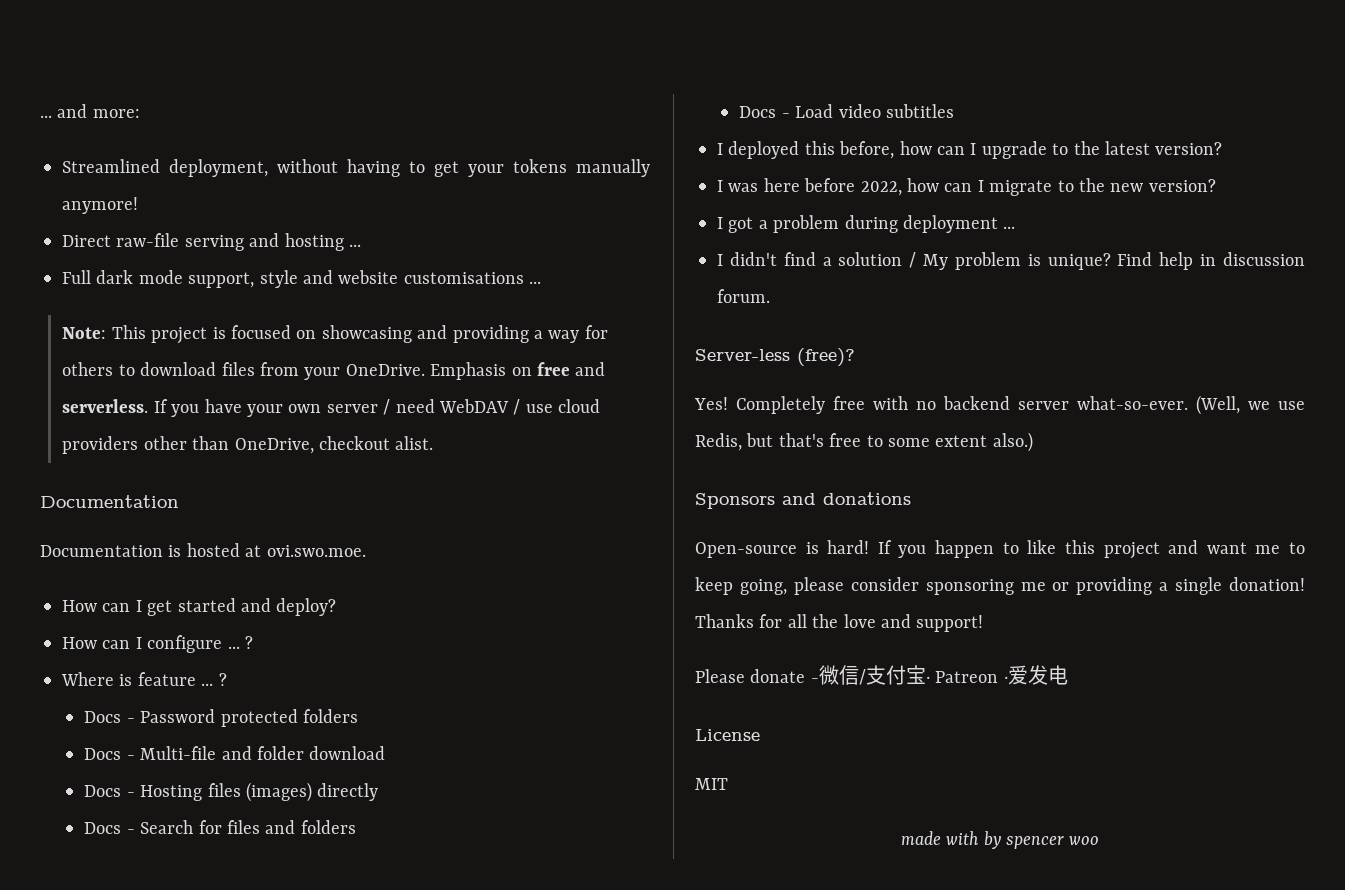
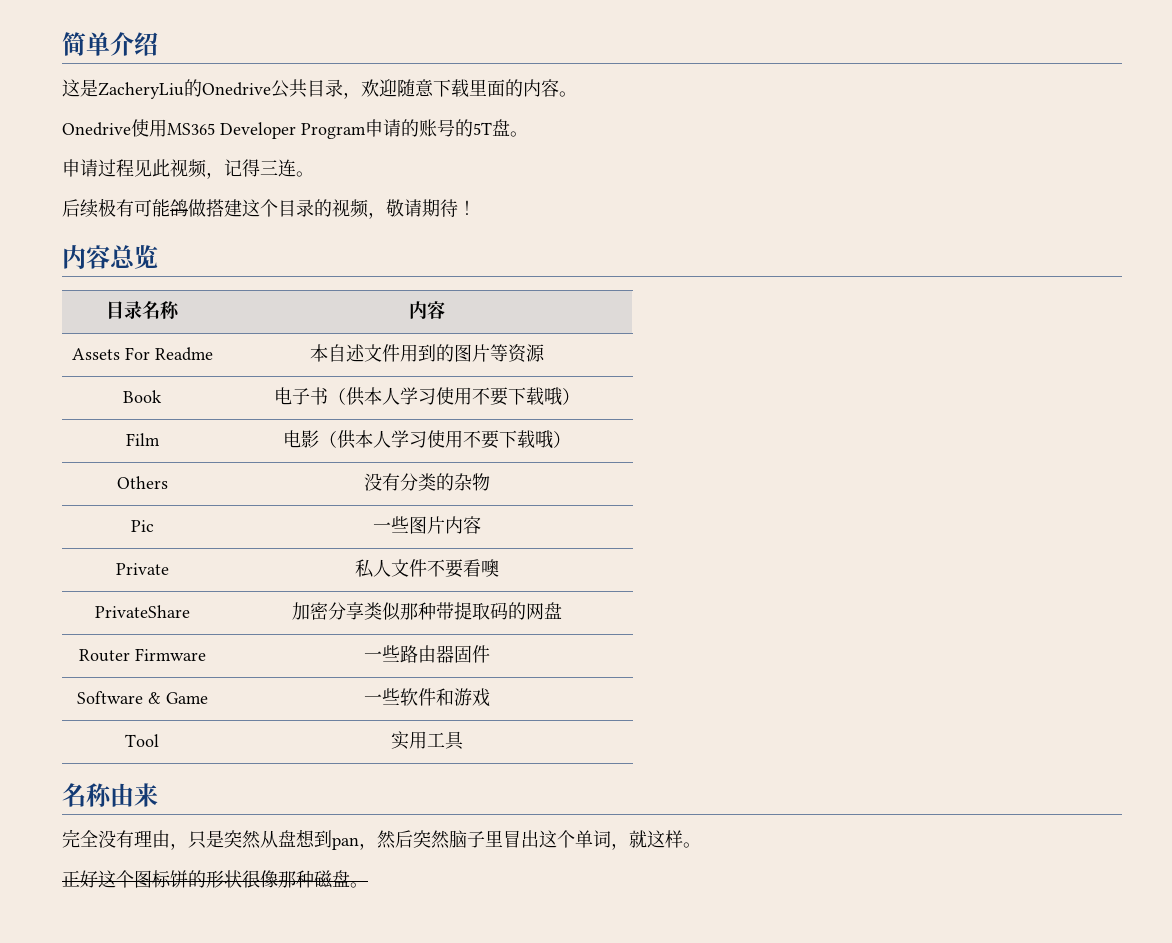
- ... and more:
- Streamlined deployment, without having to get your tokens manually anymore!
- Direct raw-file serving and hosting ...
- Full dark mode support, style and website customisations ...
- Note: This project is focused on showcasing and providing a way for others to download files from your OneDrive. Emphasis on free and serverless. If you have your own server / need WebDAV / use cloud providers other than OneDrive, checkout alist.
- Documentation
- Documentation is hosted at ovi.swo.moe.
- How can I get started and deploy?
- How can I configure ... ?
- Where is feature ... ?
- Docs - Password protected folders
- Docs - Multi-file and folder download
- Docs - Hosting files (images) directly
- Docs - Search for files and folders
- Docs - Load video subtitles
- I deployed this before, how can I upgrade to the latest version?
- I was here before 2022, how can I migrate to the new version?
- I got a problem during deployment ...
- I didn't find a solution / My problem is unique? Find help in discussion forum.
- Server-less (free)?
- Yes! Completely free with no backend server what-so-ever. (Well, we use Redis, but that's free to some extent also.)
- Sponsors and donations
- Open-source is hard! If you happen to like this project and want me to keep going, please consider sponsoring me or providing a single donation! Thanks for all the love and support!
- Please donate -微信/支付宝· Patreon ·爱发电
- License
- MIT
- made with by spencer woo
+ 简单介绍
+ 这是ZacheryLiu的Onedrive公共目录，欢迎随意下载里面的内容。
+ Onedrive使用MS365 Developer Program申请的账号的5T盘。
+ 申请过程见此视频，记得三连。
+ 后续极有可能鸽做搭建这个目录的视频，敬请期待！
+ 内容总览
+ 目录名称 | 内容
+ Assets For Readme | 本自述文件用到的图片等资源
+ Book | 电子书（供本人学习使用不要下载哦）
+ Film | 电影（供本人学习使用不要下载哦）
+ Others | 没有分类的杂物
+ Pic | 一些图片内容
+ Private | 私人文件不要看噢
+ PrivateShare | 加密分享类似那种带提取码的网盘
+ Router Firmware | 一些路由器固件
+ Software & Game | 一些软件和游戏
+ Tool | 实用工具
+ 名称由来
+ 完全没有理由，只是突然从盘想到pan，然后突然脑子里冒出这个单词，就这样。
+ 正好这个图标饼的形状很像那种磁盘。

